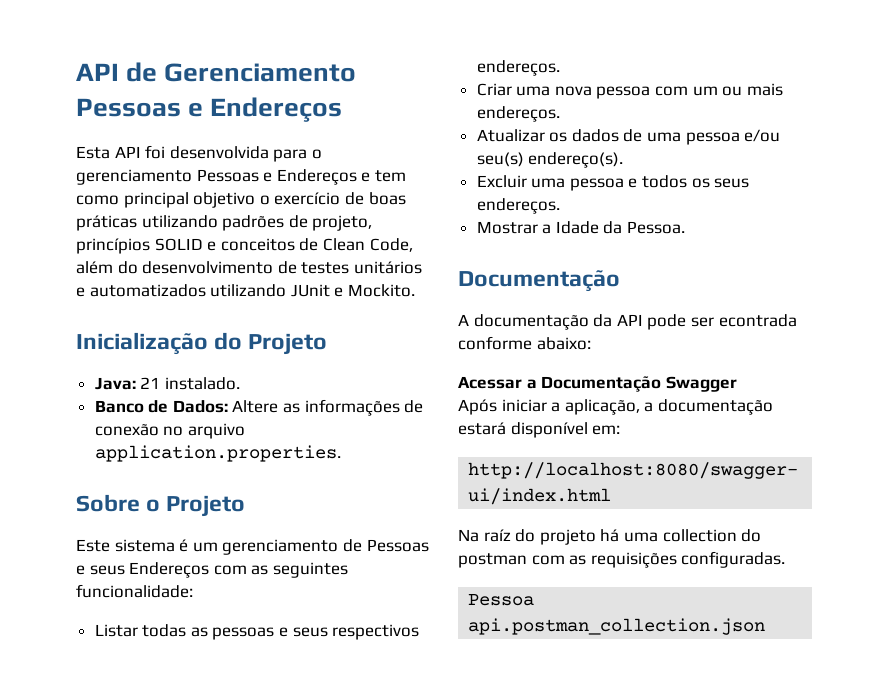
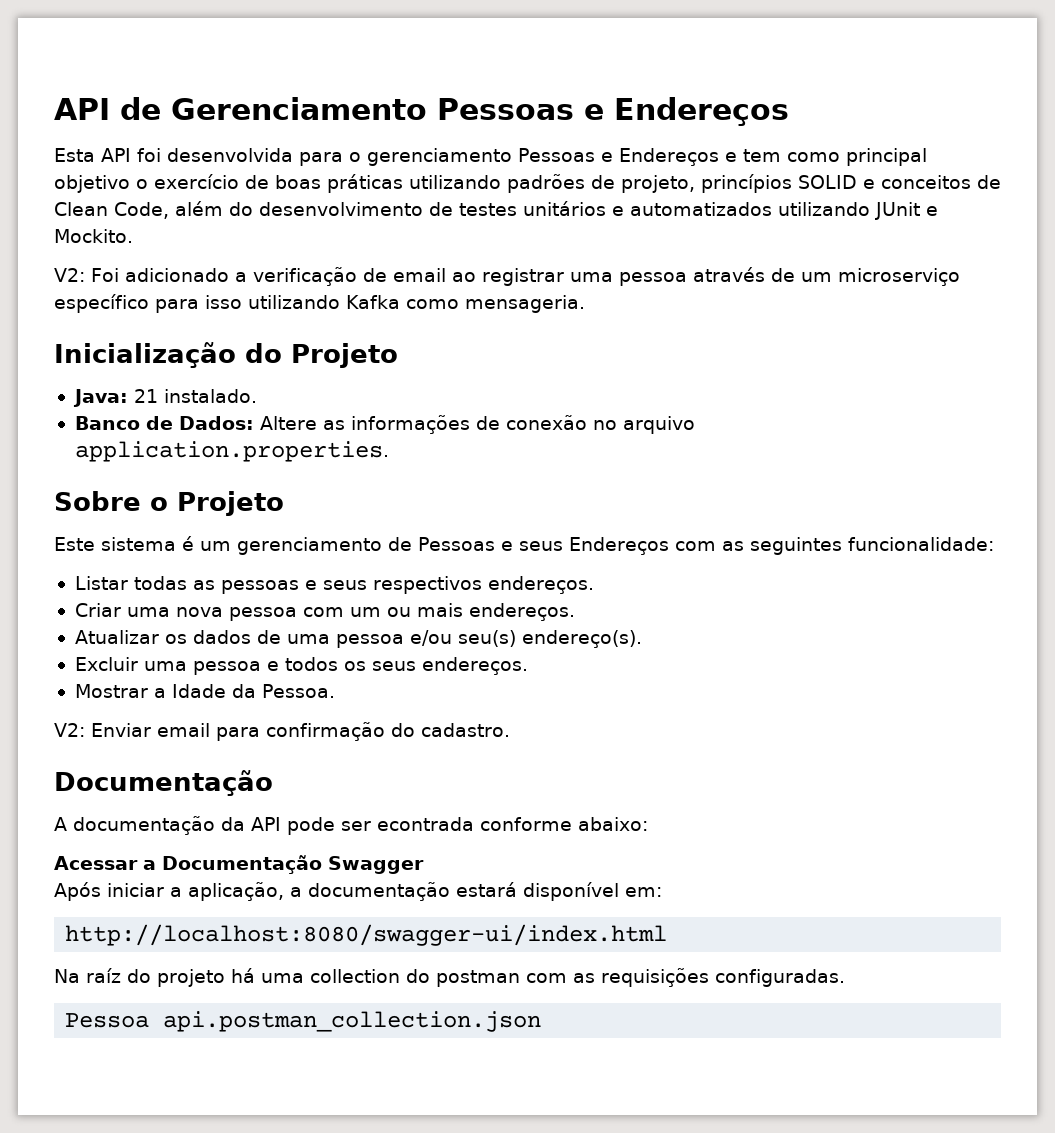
+ V2: Foi adicionado a verificação de email ao registrar uma pessoa através de um microserviço específico para isso utilizando Kafka como mensageria.
+ V2: Enviar email para confirmação do cadastro.

